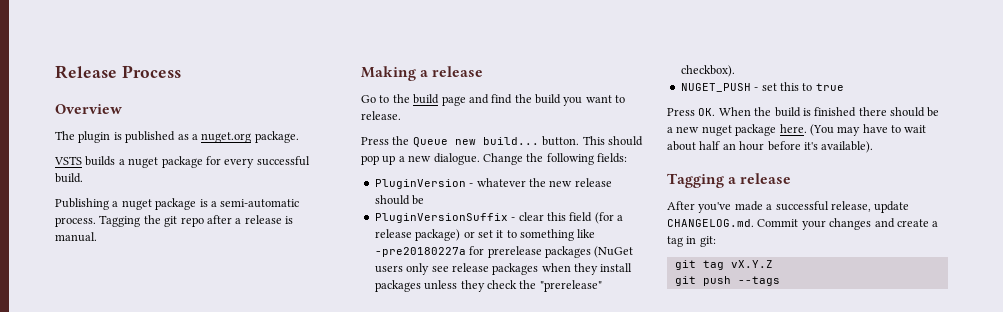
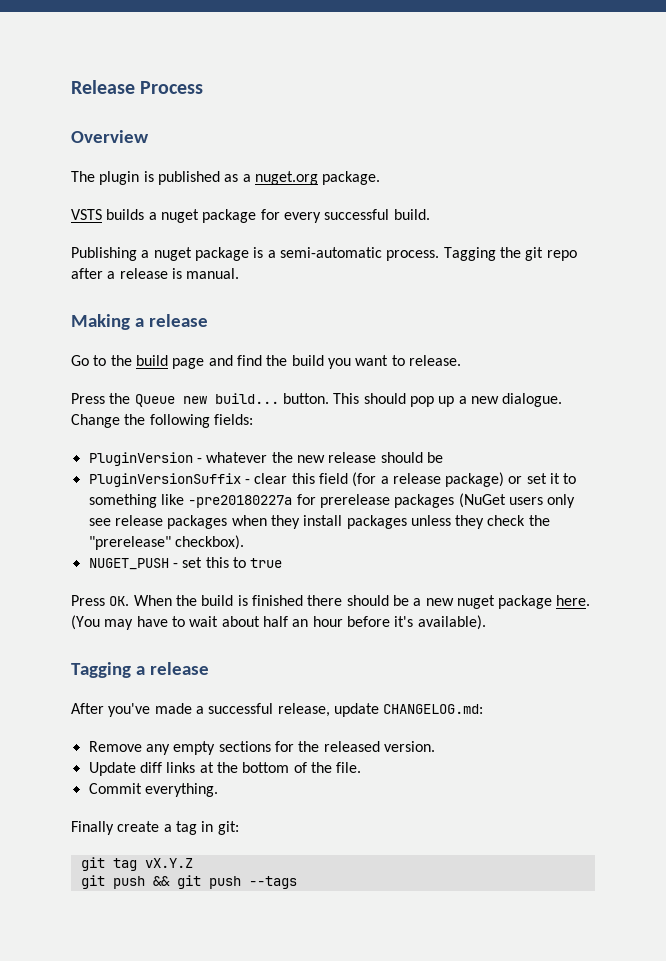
- After you've made a successful release, update CHANGELOG.md. Commit your changes and create a tag in git:
+ After you've made a successful release, update CHANGELOG.md:
+ Remove any empty sections for the released version.
+ Update diff links at the bottom of the file.
+ Commit everything.
+ Finally create a tag in git:
- git push --tags
+ git push && git push --tags

